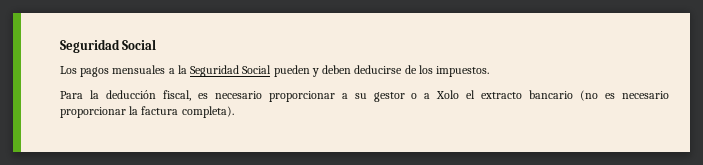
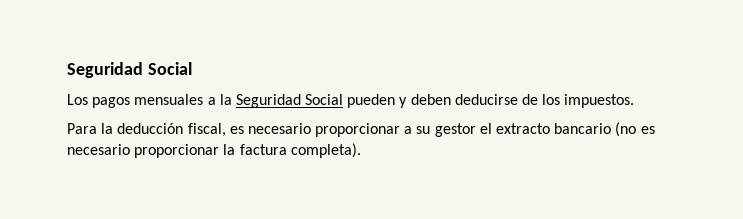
- Para la deducción fiscal, es necesario proporcionar a su gestor o a Xolo el extracto bancario (no es necesario proporcionar la factura completa).
+ Para la deducción fiscal, es necesario proporcionar a su gestor el extracto bancario (no es necesario proporcionar la factura completa).

